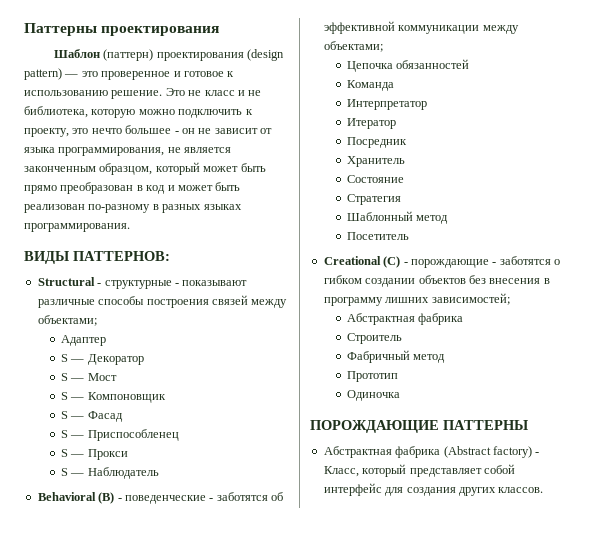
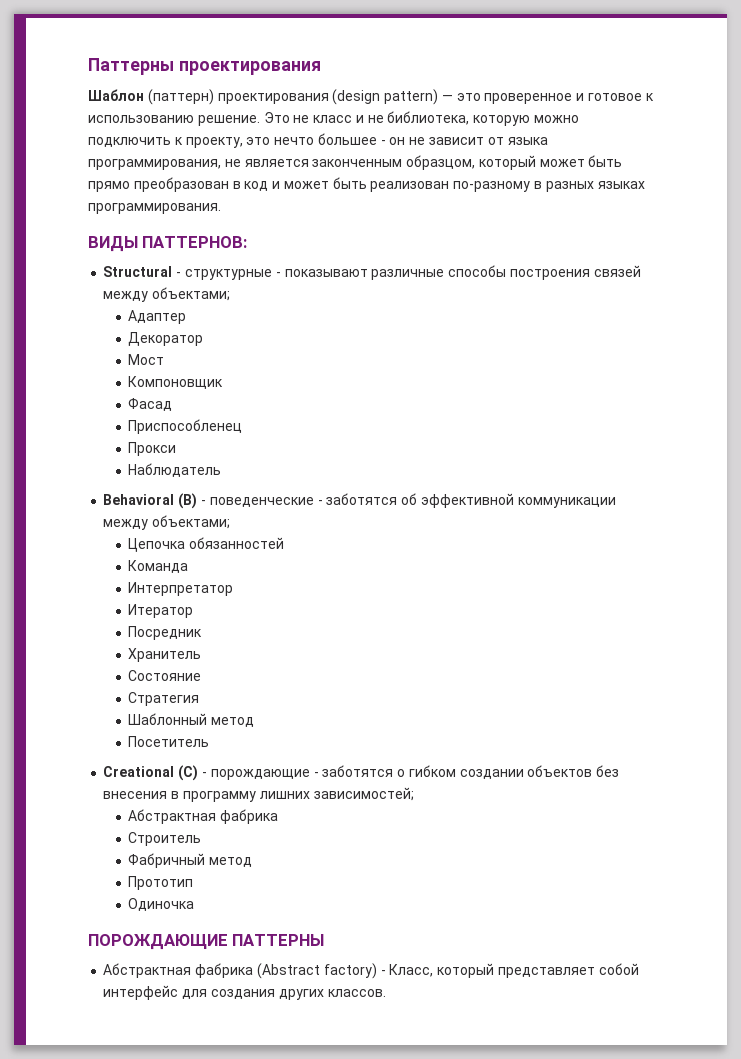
- S — Декоратор
+ Декоратор
- S — Мост
+ Мост
- S — Компоновщик
+ Компоновщик
- S — Фасад
+ Фасад
- S — Приспособленец
+ Приспособленец
- S — Прокси
+ Прокси
- S — Наблюдатель
+ Наблюдатель

